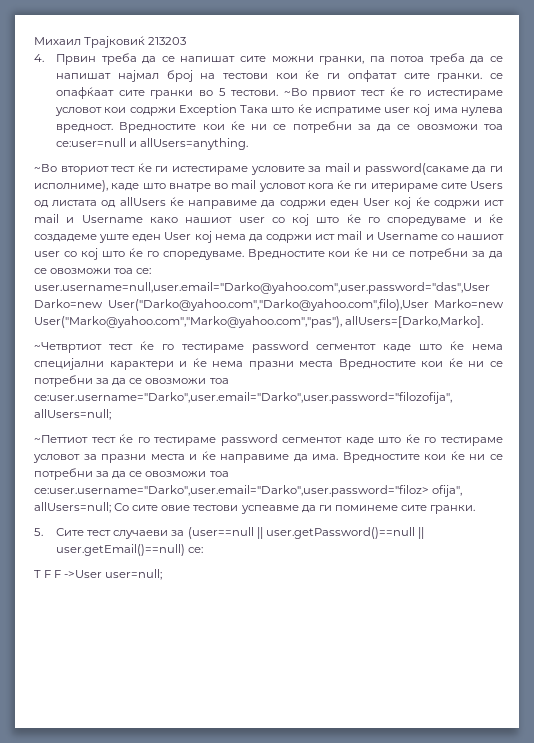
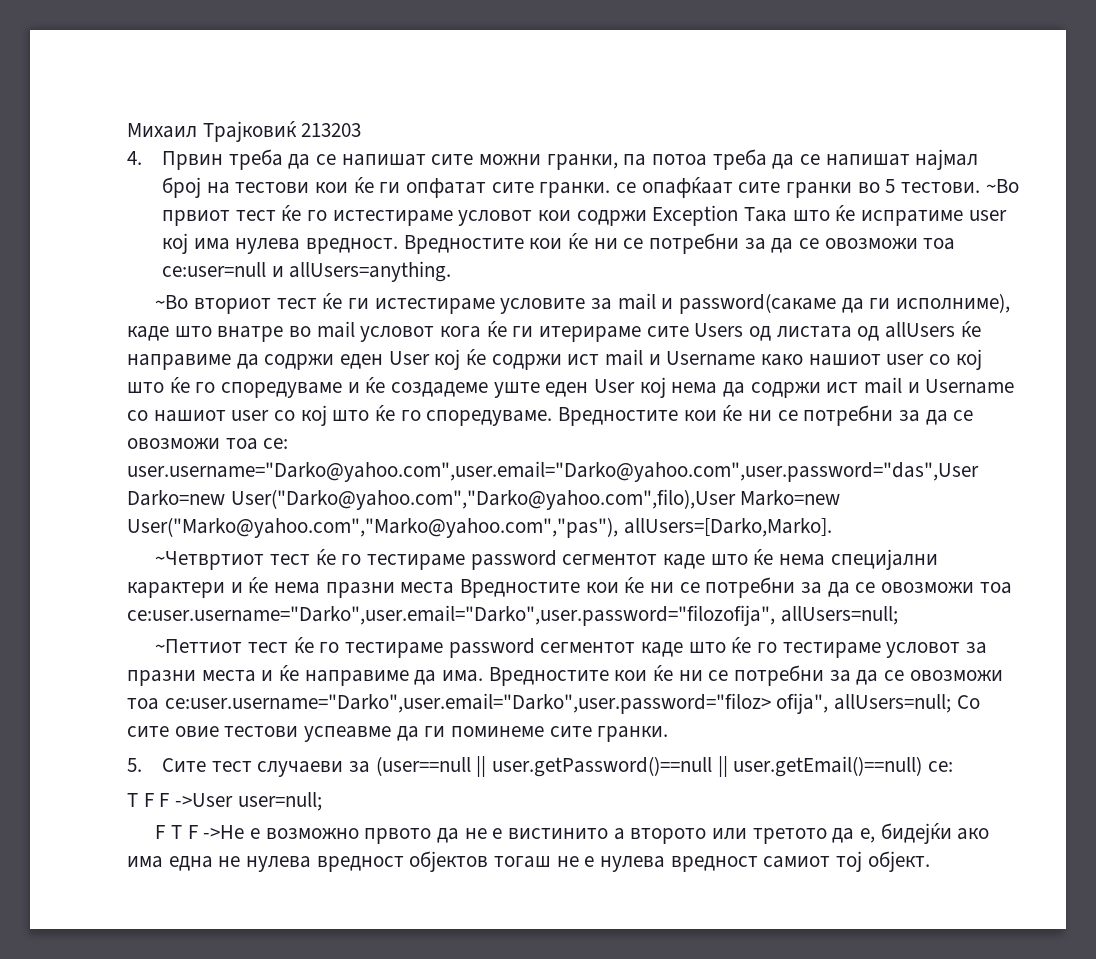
- Вредностите кои ќе ни се потребни за да се овозможи тоа се: user.username=null,user.email="Darko@yahoo.com",user.password="das",User Darko=new User("Darko@yahoo.com","Darko@yahoo.com",filo),User Marko=new User("Marko@yahoo.com","Marko@yahoo.com","pas"), allUsers=[Darko,Marko].
+ Вредностите кои ќе ни се потребни за да се овозможи тоа се: user.username="Darko@yahoo.com",user.email="Darko@yahoo.com",user.password="das",User Darko=new User("Darko@yahoo.com","Darko@yahoo.com",filo),User Marko=new User("Marko@yahoo.com","Marko@yahoo.com","pas"), allUsers=[Darko,Marko].
+ F T F ->Не е возможно првото да не е вистинито а второто или третото да е, бидејќи ако има една не нулева вредност објектов тогаш не е нулева вредност самиот тој објект.

